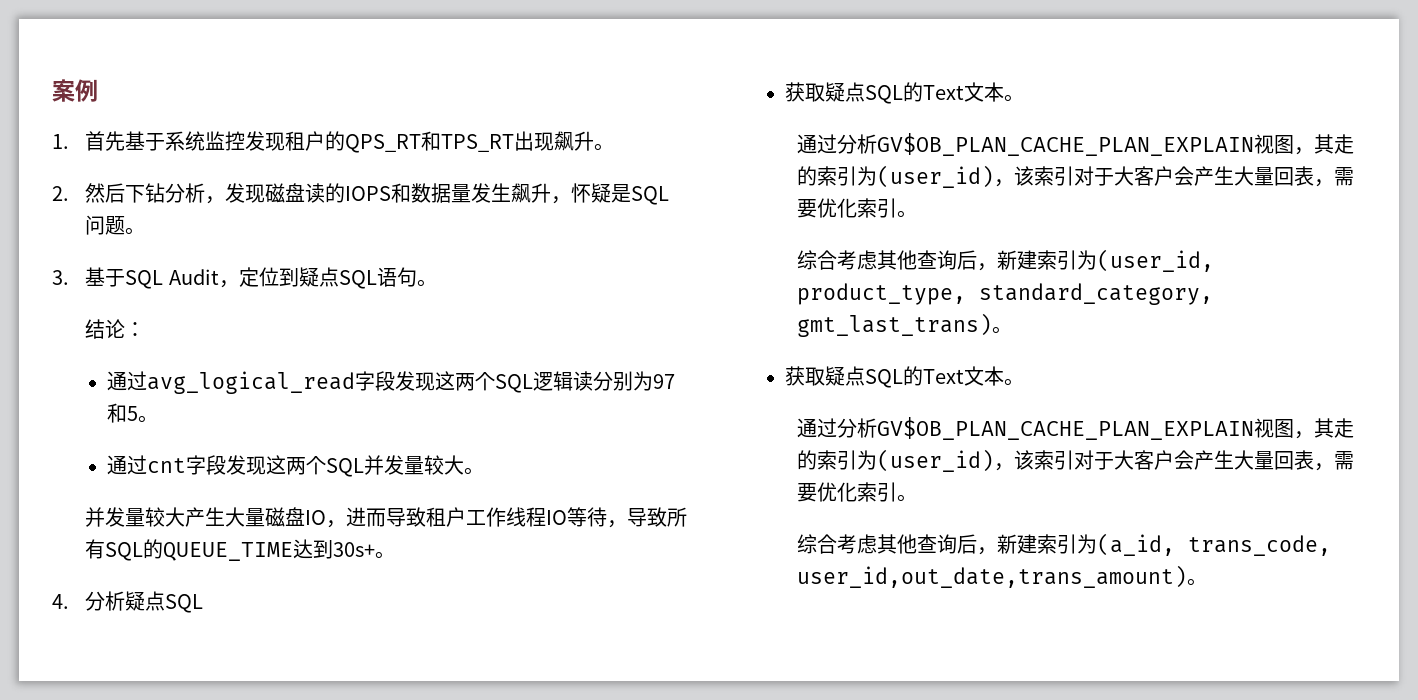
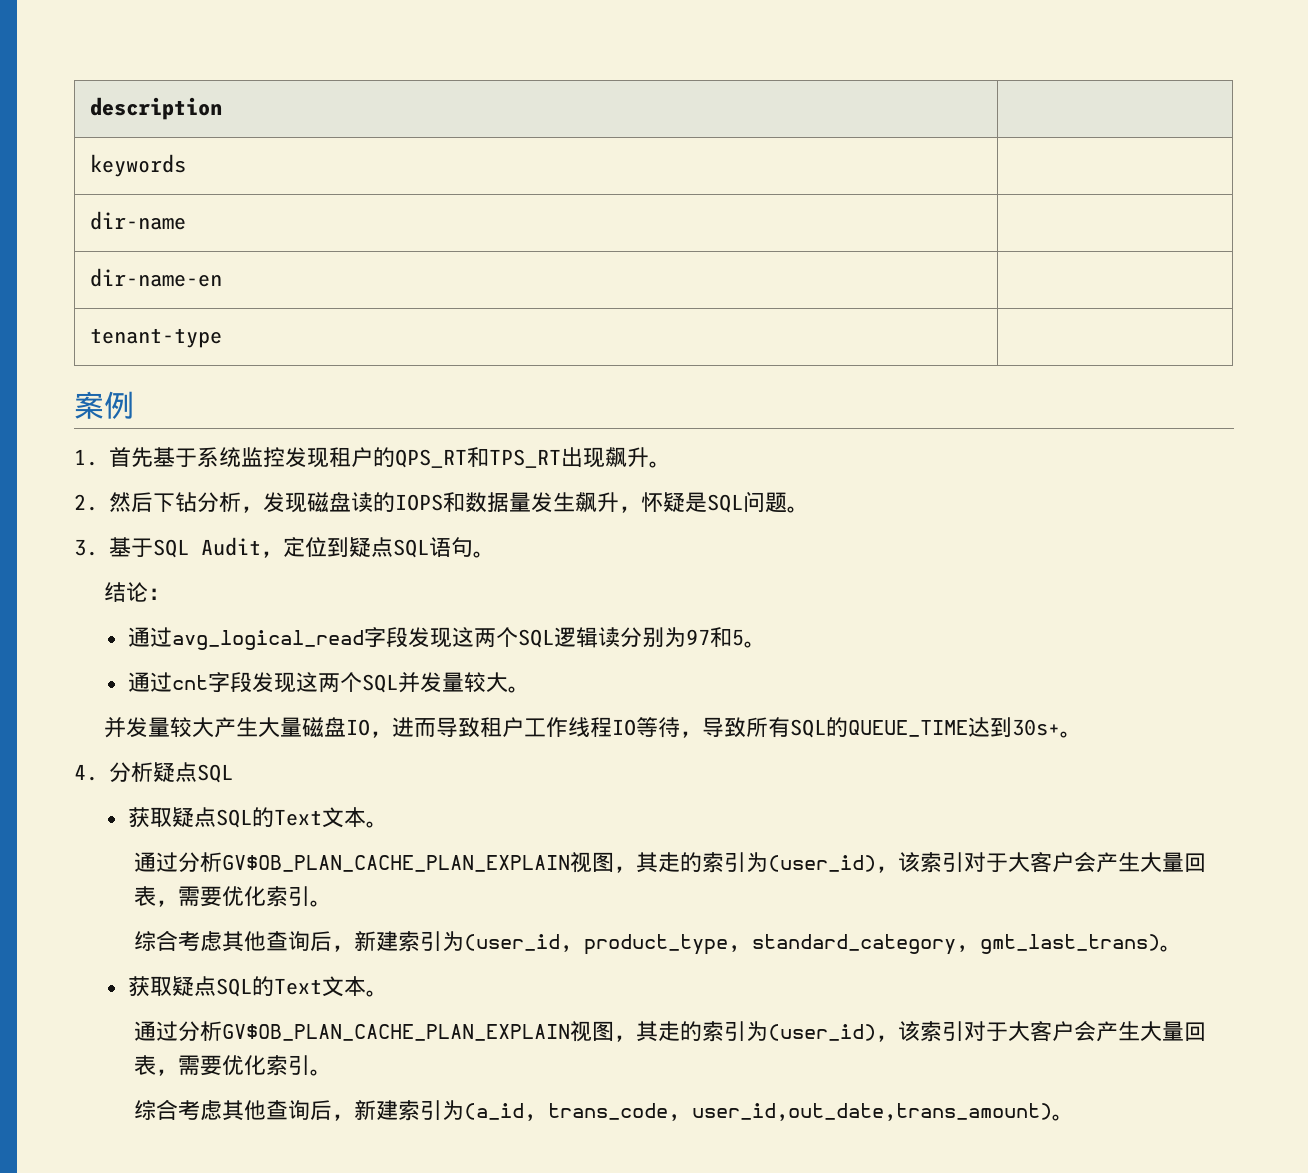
+ description |
+ keywords |
+ dir-name |
+ dir-name-en |
+ tenant-type |

